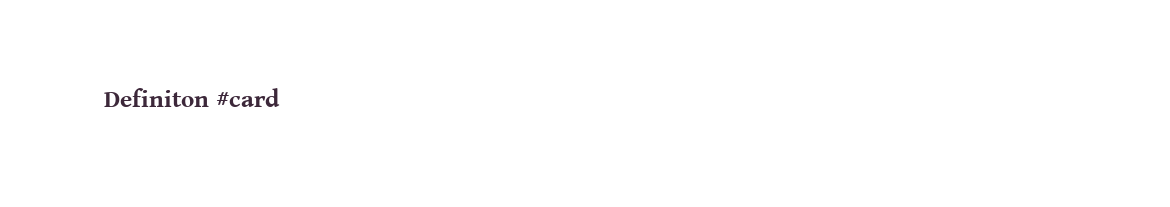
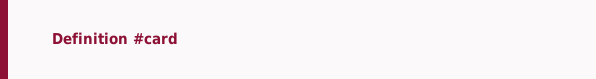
- Definiton #card
+ Definition #card

